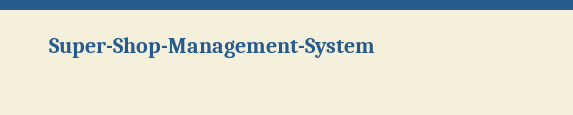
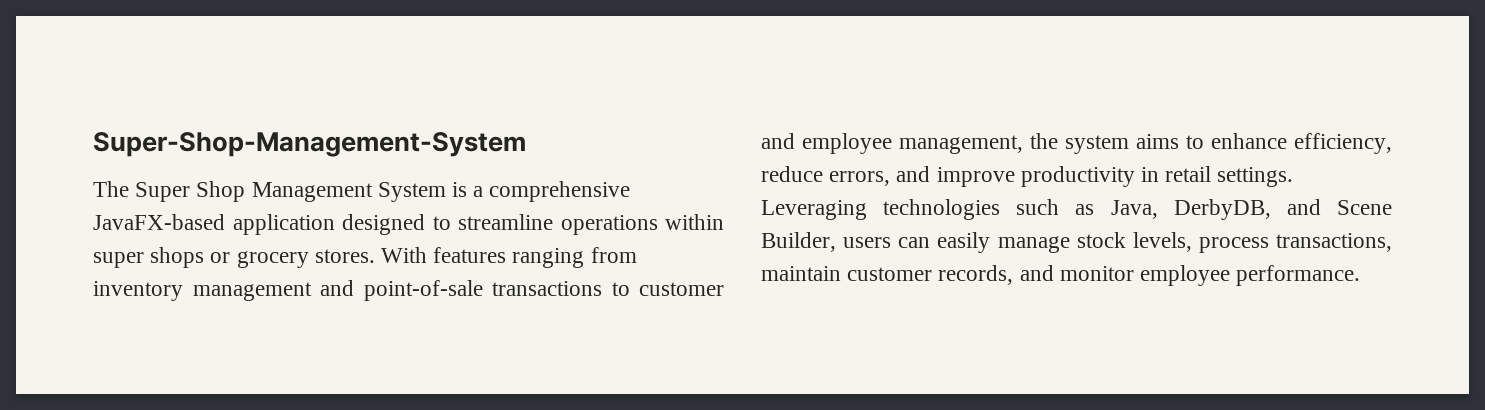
+ The Super Shop Management System is a comprehensive JavaFX-based application designed to streamline operations within super shops or grocery stores. With features ranging from inventory management and point-of-sale transactions to customer and employee management, the system aims to enhance efficiency, reduce errors, and improve productivity in retail settings. Leveraging technologies such as Java, DerbyDB, and Scene Builder, users can easily manage stock levels, process transactions, maintain customer records, and monitor employee performance.

